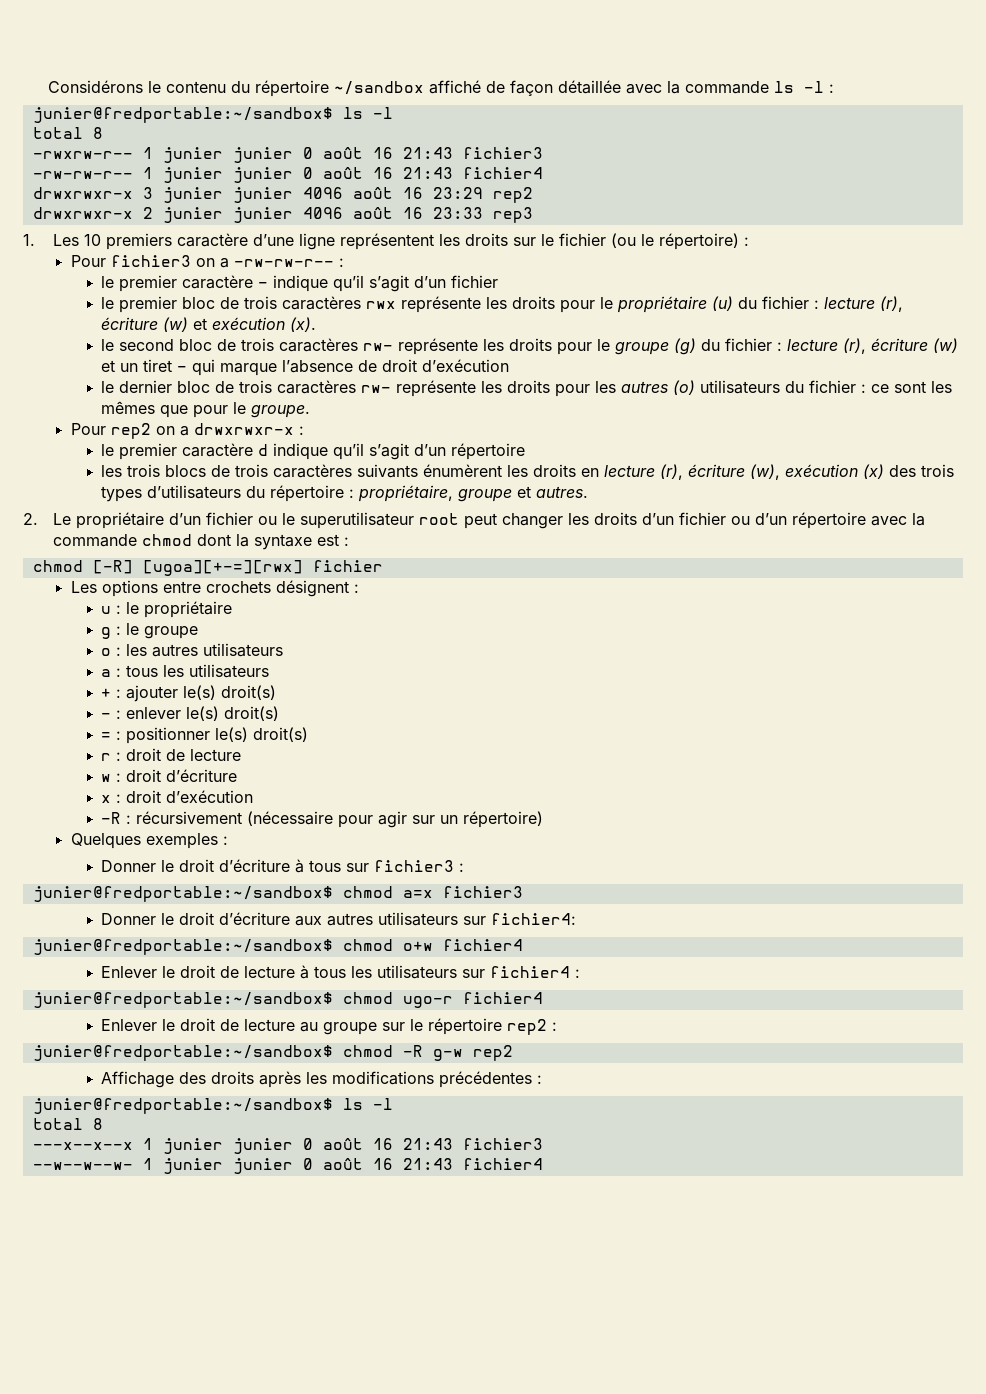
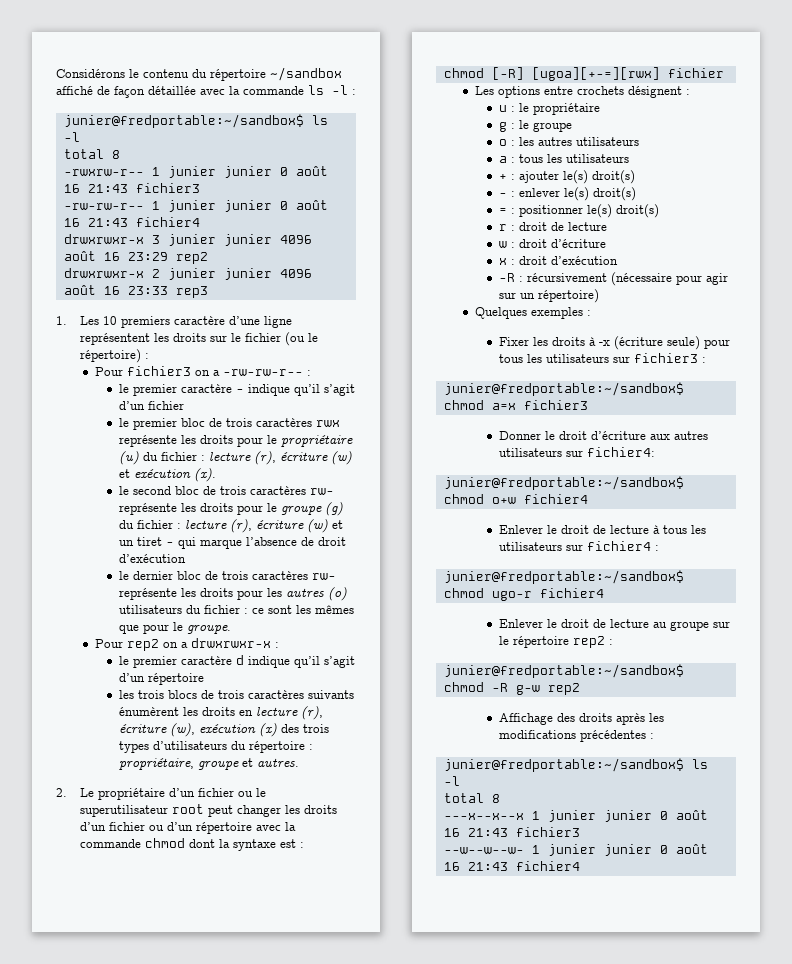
- Donner le droit d’écriture à tous sur fichier3 :
+ Fixer les droits à -x (écriture seule) pour tous les utilisateurs sur fichier3 :

